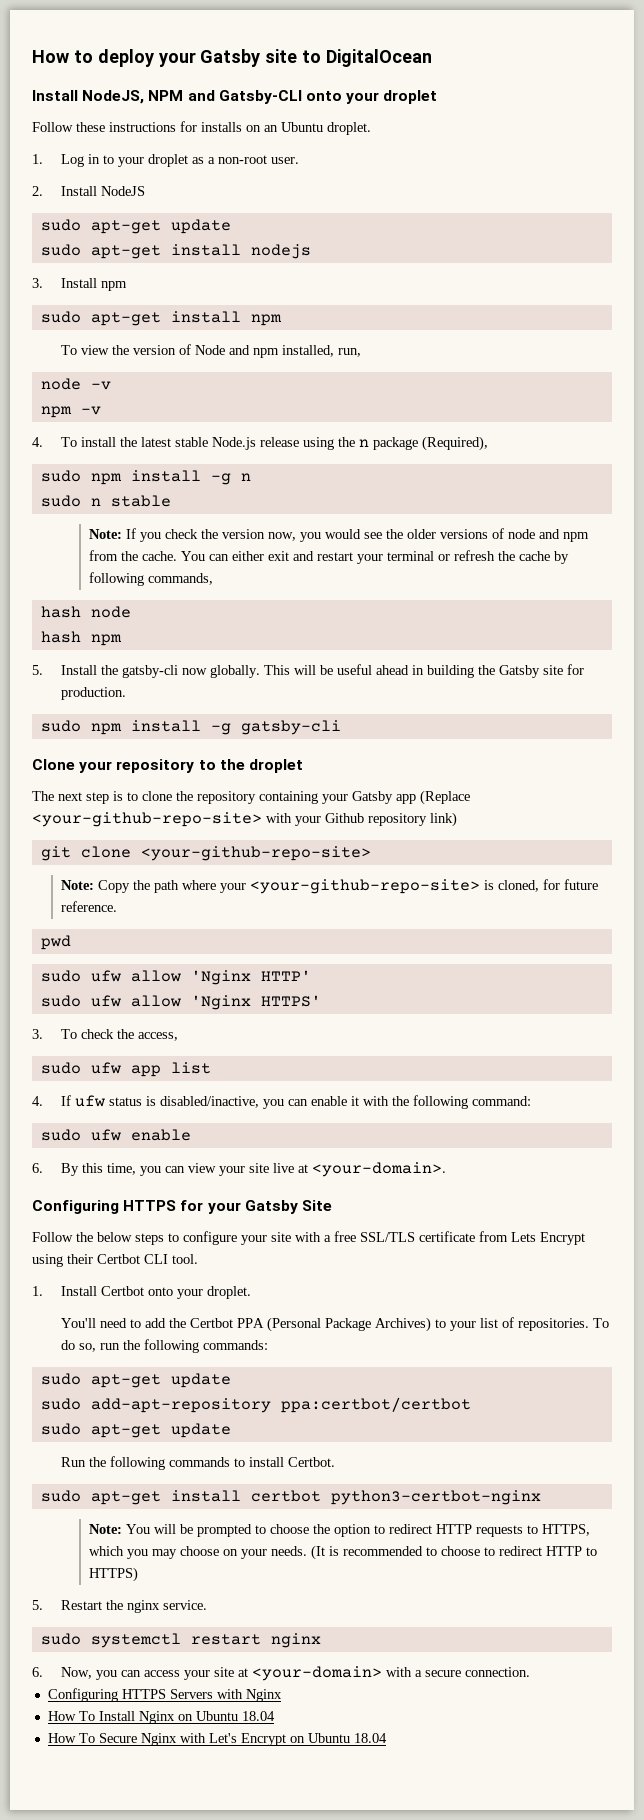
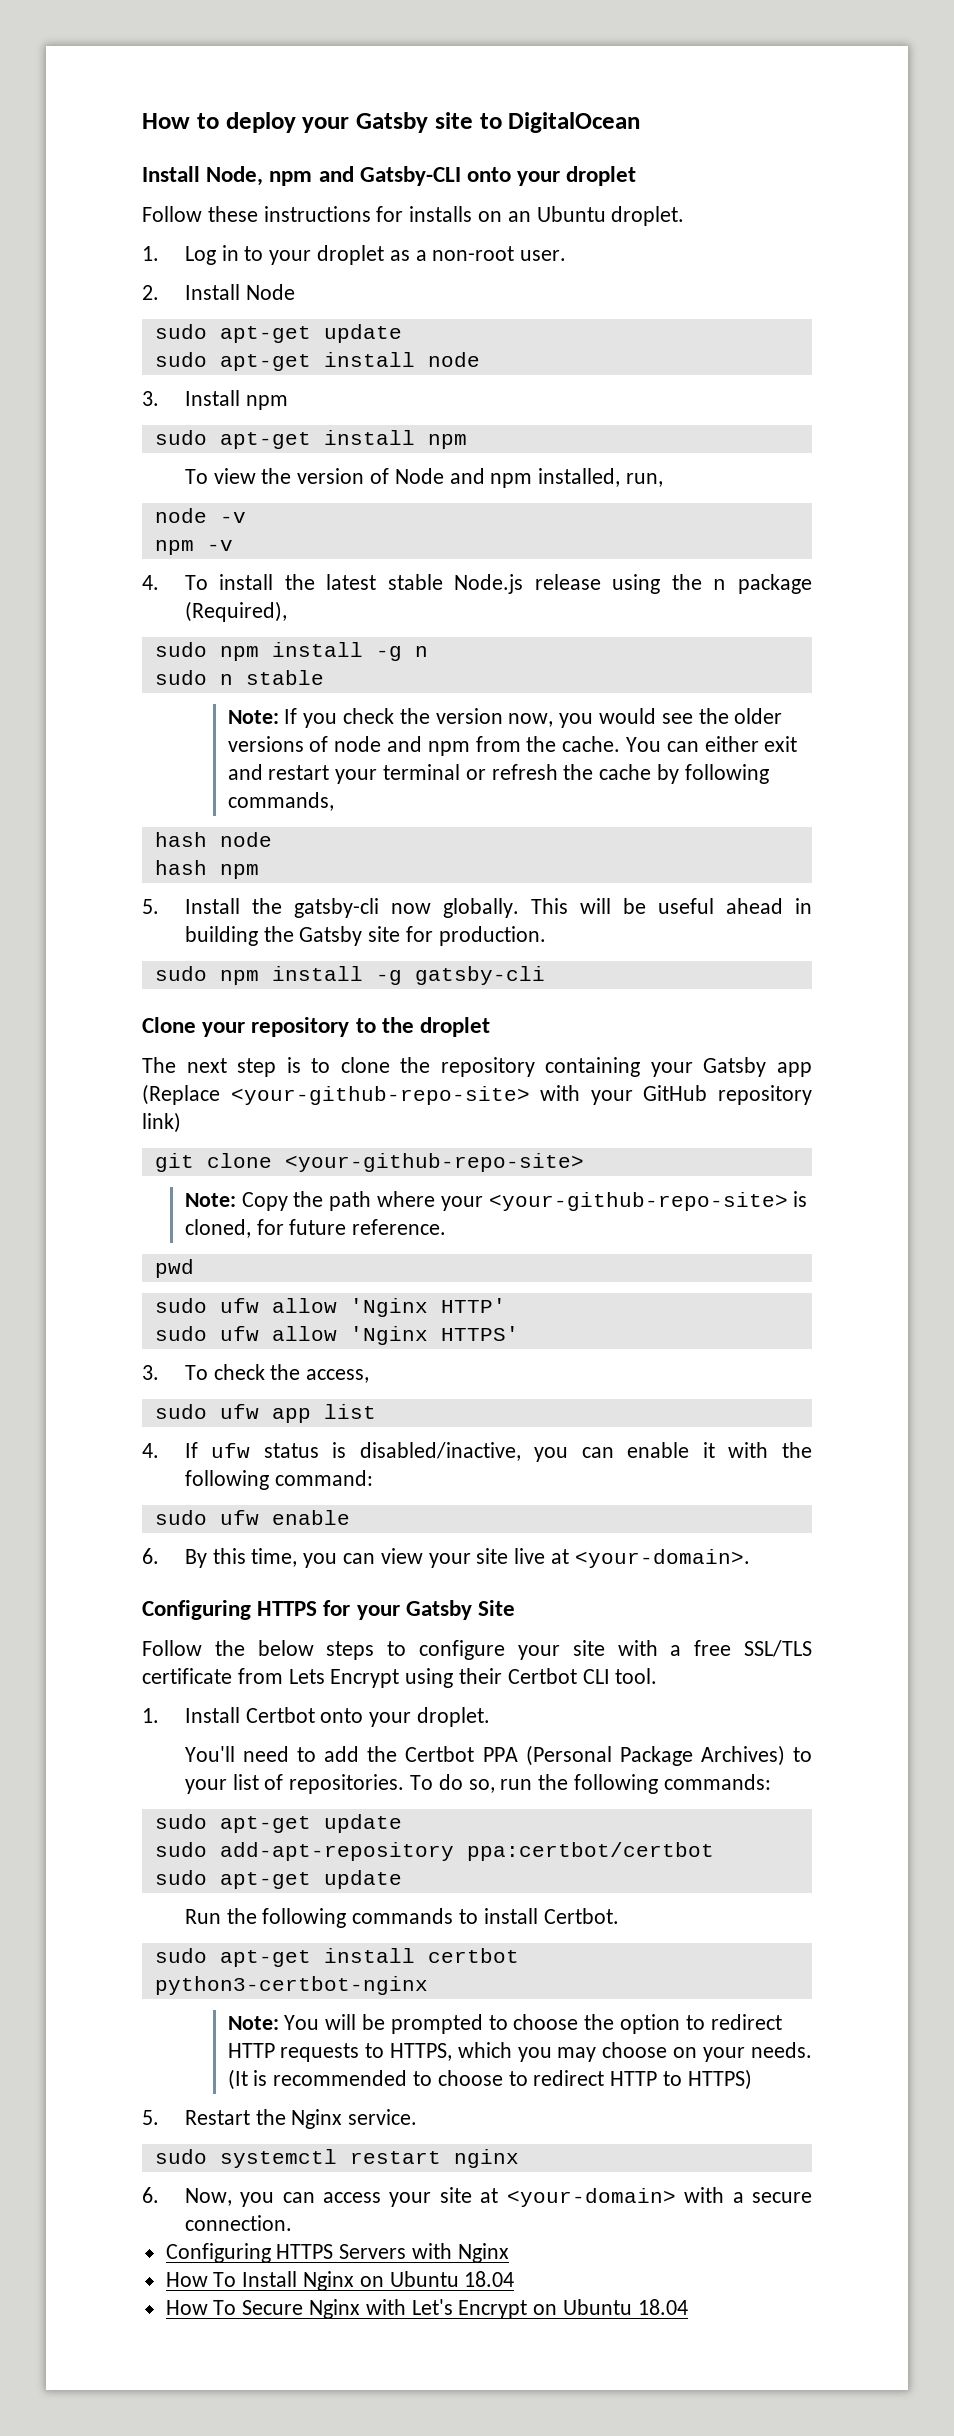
- Install NodeJS, NPM and Gatsby-CLI onto your droplet
+ Install Node, npm and Gatsby-CLI onto your droplet
- 2. Install NodeJS
+ 2. Install Node
- sudo apt-get install nodejs
+ sudo apt-get install node
- The next step is to clone the repository containing your Gatsby app (Replace <your-github-repo-site> with your Github repository link)
+ The next step is to clone the repository containing your Gatsby app (Replace <your-github-repo-site> with your GitHub repository link)
- 5. Restart the nginx service.
+ 5. Restart the Nginx service.

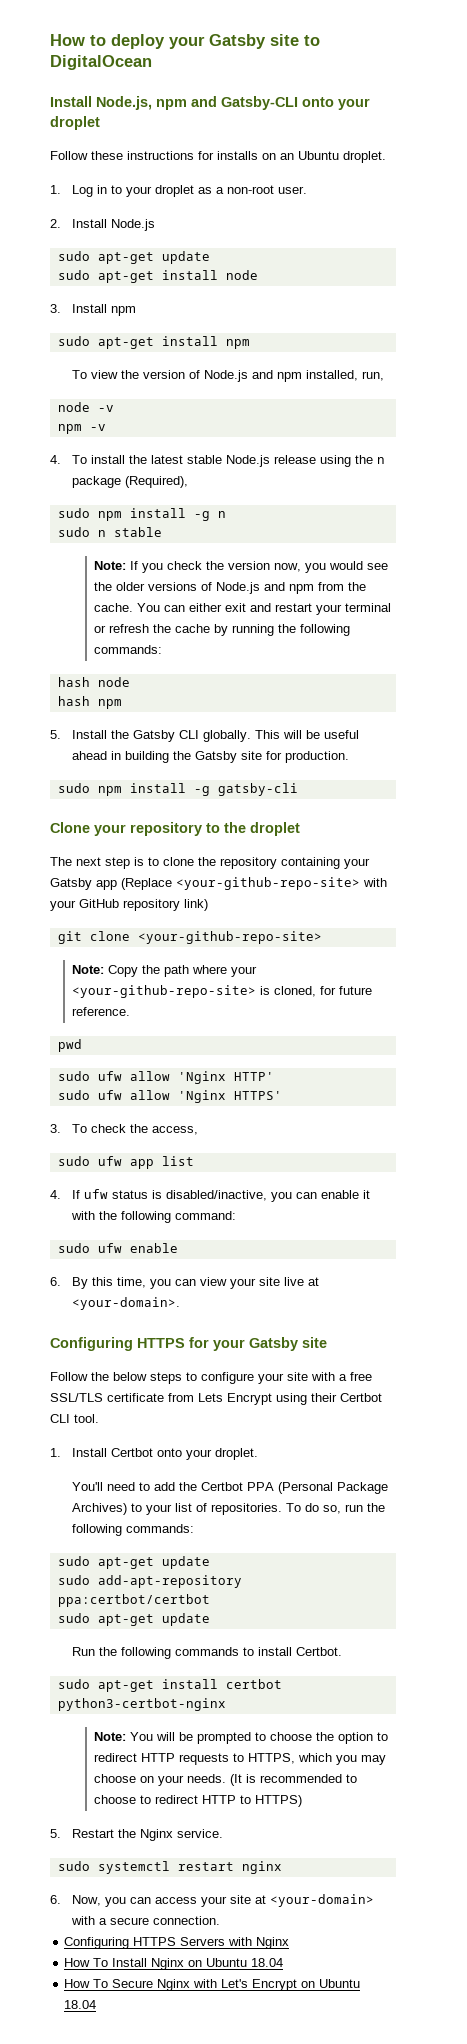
- Install Node, npm and Gatsby-CLI onto your droplet
+ Install Node.js, npm and Gatsby-CLI onto your droplet
- 2. Install Node
+ 2. Install Node.js
- To view the version of Node and npm installed, run,
+ To view the version of Node.js and npm installed, run,
- Note: If you check the version now, you would see the older versions of node and npm from the cache.
+ Note: If you check the version now, you would see the older versions of Node.js and npm from the cache.
- You can either exit and restart your terminal or refresh the cache by following commands,
+ You can either exit and restart your terminal or refresh the cache by running the following commands:
- 5. Install the gatsby-cli now globally.
+ 5. Install the Gatsby CLI globally.
- Configuring HTTPS for your Gatsby Site
+ Configuring HTTPS for your Gatsby site

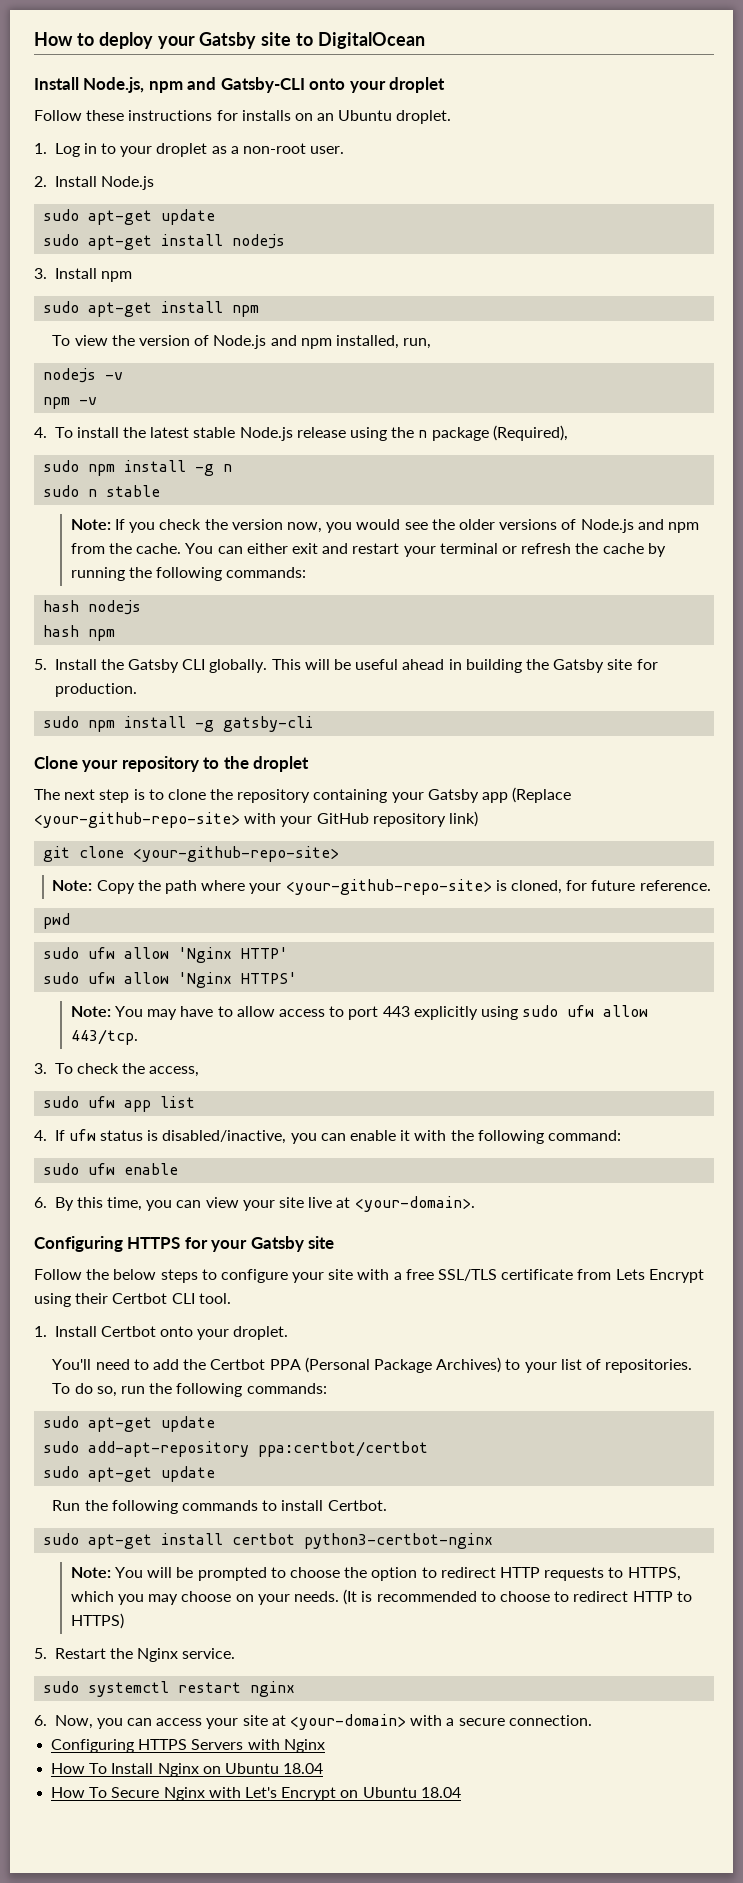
- sudo apt-get install node
+ sudo apt-get install nodejs
- node -v
+ nodejs -v
- hash node
+ hash nodejs
+ Note: You may have to allow access to port 443 explicitly using sudo ufw allow 443/tcp.

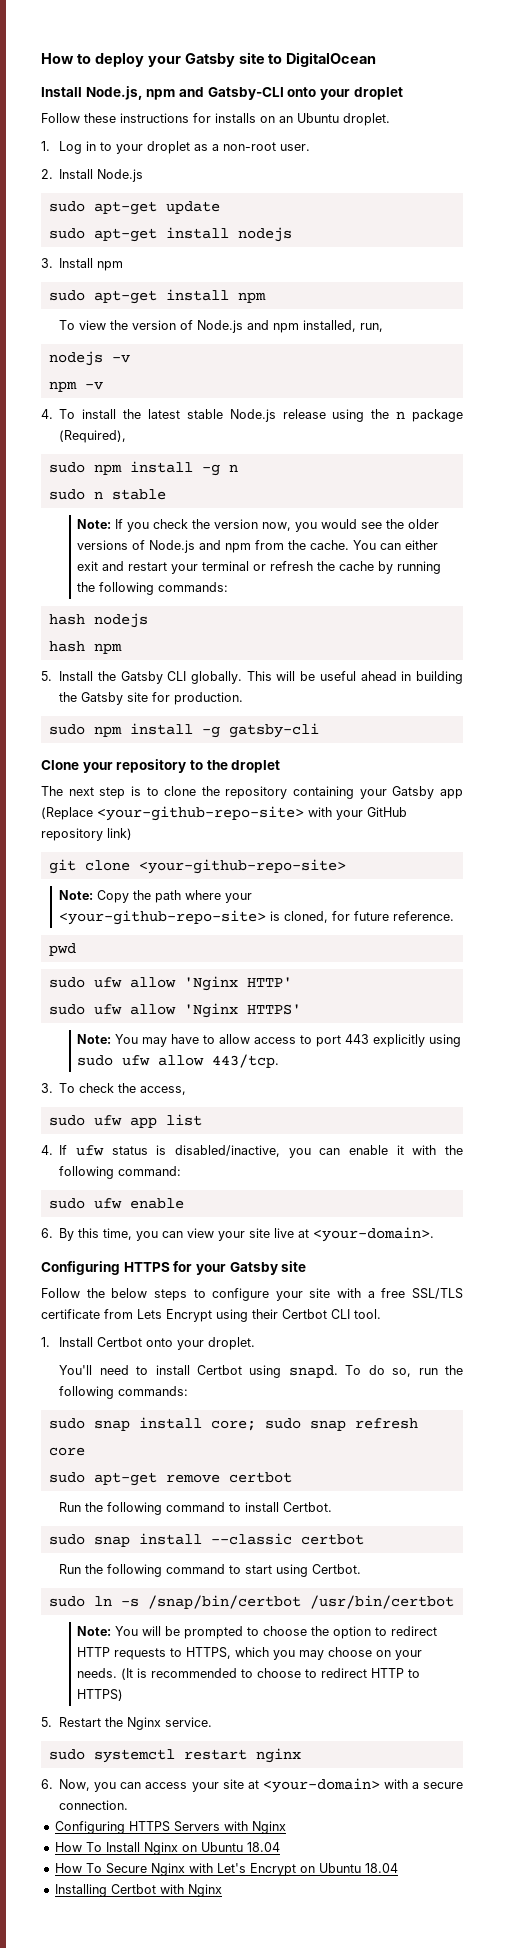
- You'll need to add the Certbot PPA (Personal Package Archives) to your list of repositories.
+ You'll need to install Certbot using snapd.
  To do so, run the following commands:
- sudo apt-get update
- sudo add-apt-repository ppa:certbot/certbot
- sudo apt-get update
- Run the following commands to install Certbot.
+ sudo snap install core; sudo snap refresh core
+ sudo apt-get remove certbot
+ Run the following command to install Certbot.
- sudo apt-get install certbot python3-certbot-nginx
+ sudo snap install --classic certbot
+ Run the following command to start using Certbot.
+ sudo ln -s /snap/bin/certbot /usr/bin/certbot
+ Installing Certbot with Nginx

